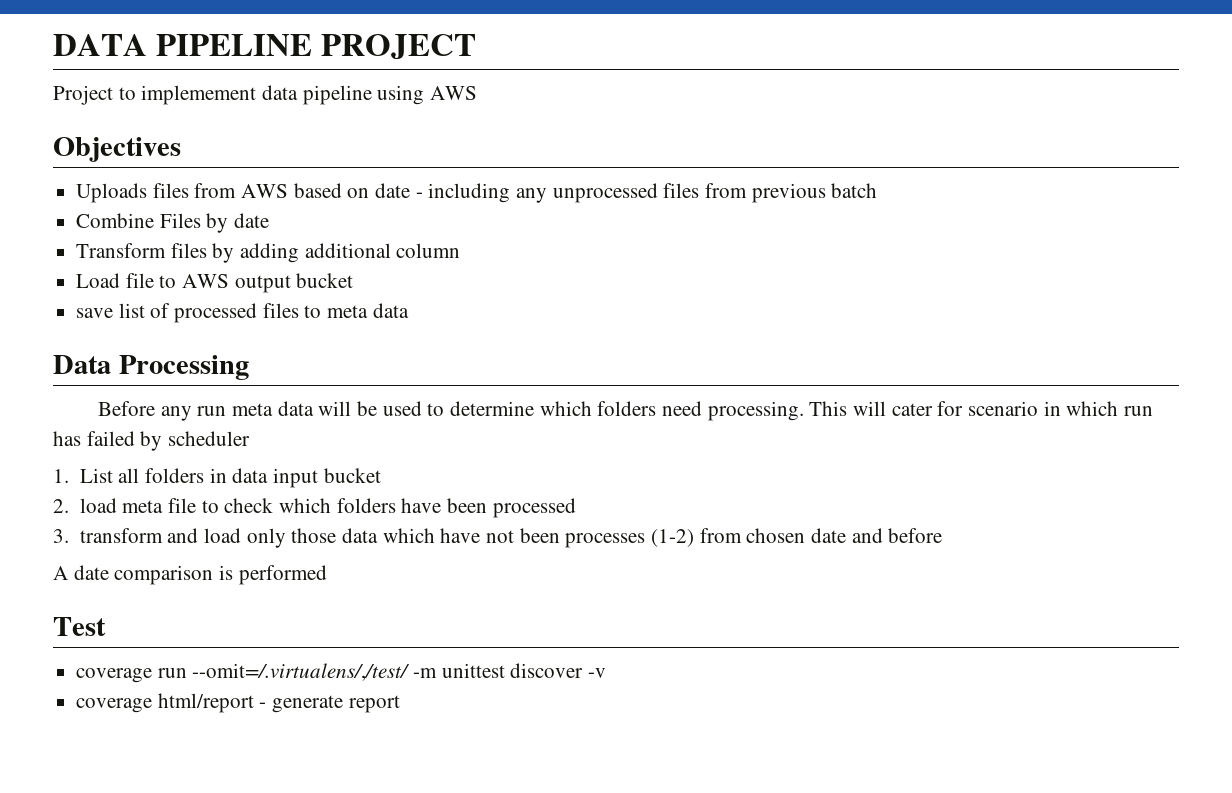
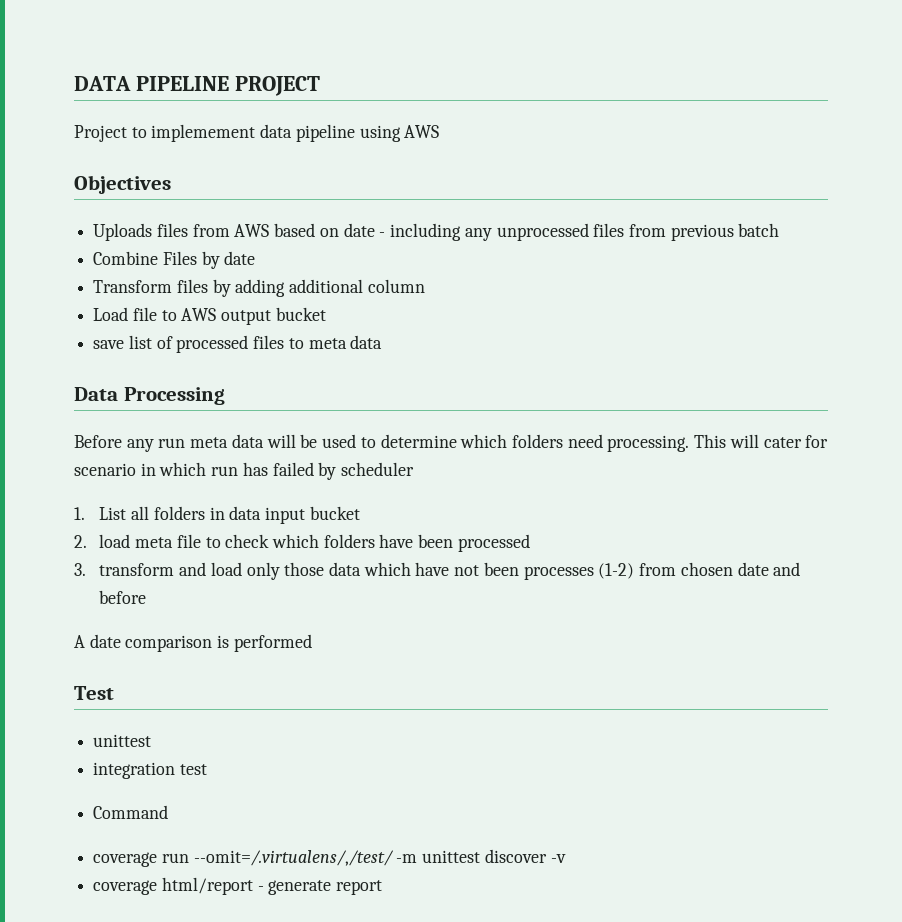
  Test
+ unittest
+ integration test
+ Command

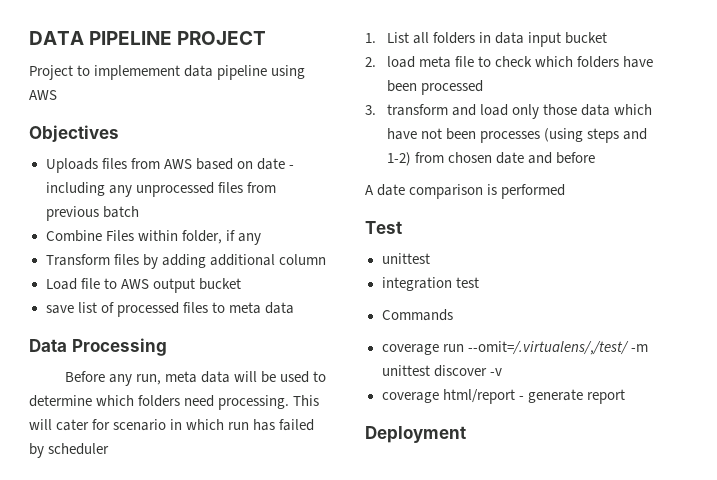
- Combine Files by date
+ Combine Files within folder, if any
- Before any run meta data will be used to determine which folders need processing.
+ Before any run, meta data will be used to determine which folders need processing.
- 3. transform and load only those data which have not been processes (1-2) from chosen date and before
+ 3. transform and load only those data which have not been processes (using steps and 1-2) from chosen date and before
- Command
+ Commands
+ Deployment

